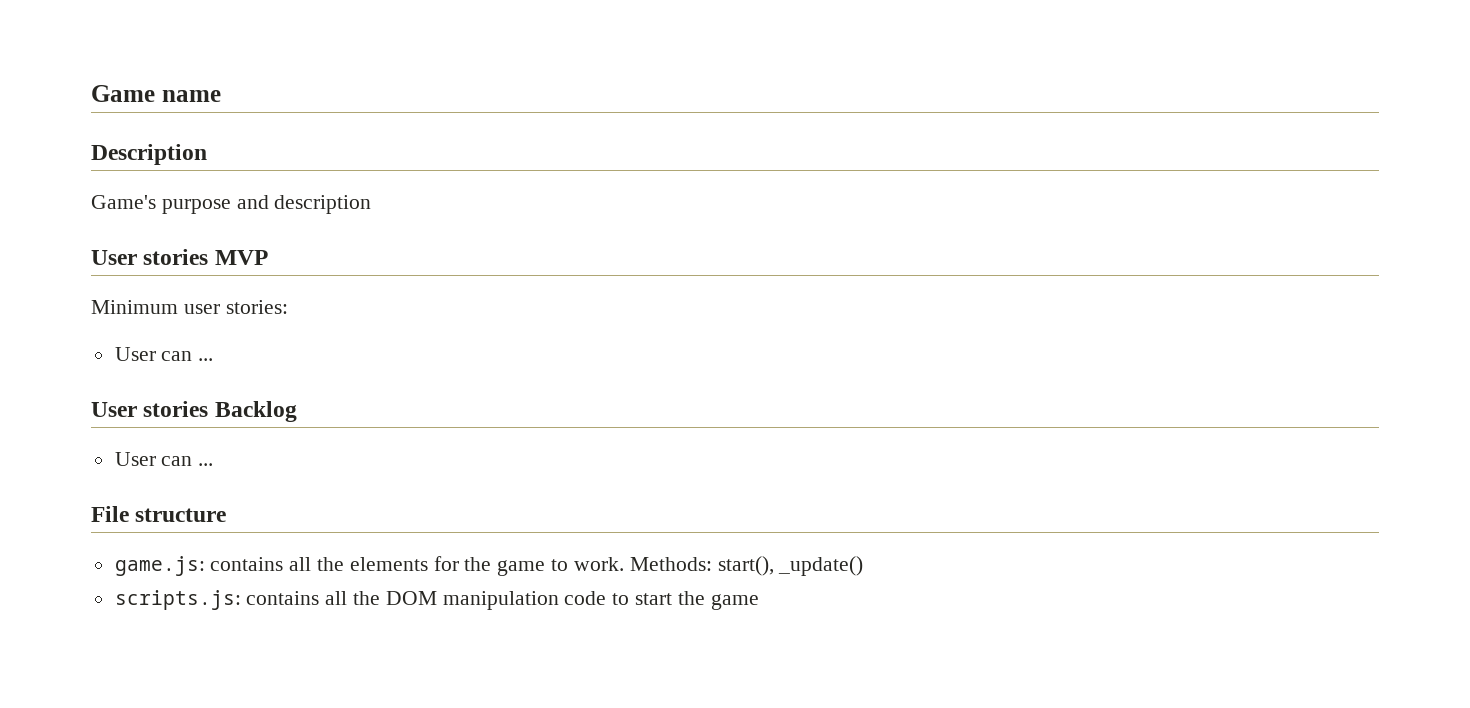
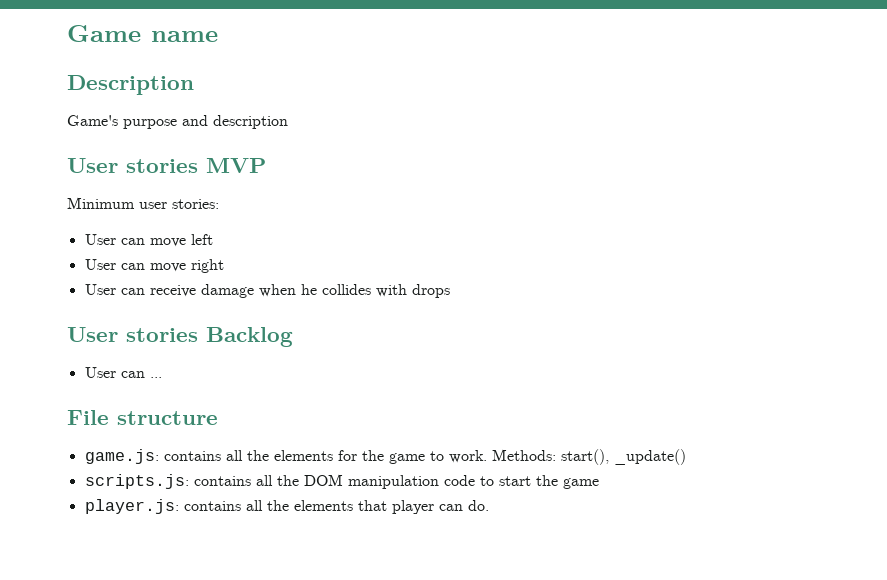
  Minimum user stories:
- User can ...
+ User can move left
+ User can move right
+ User can receive damage when he collides with drops
+ player.js: contains all the elements that player can do.

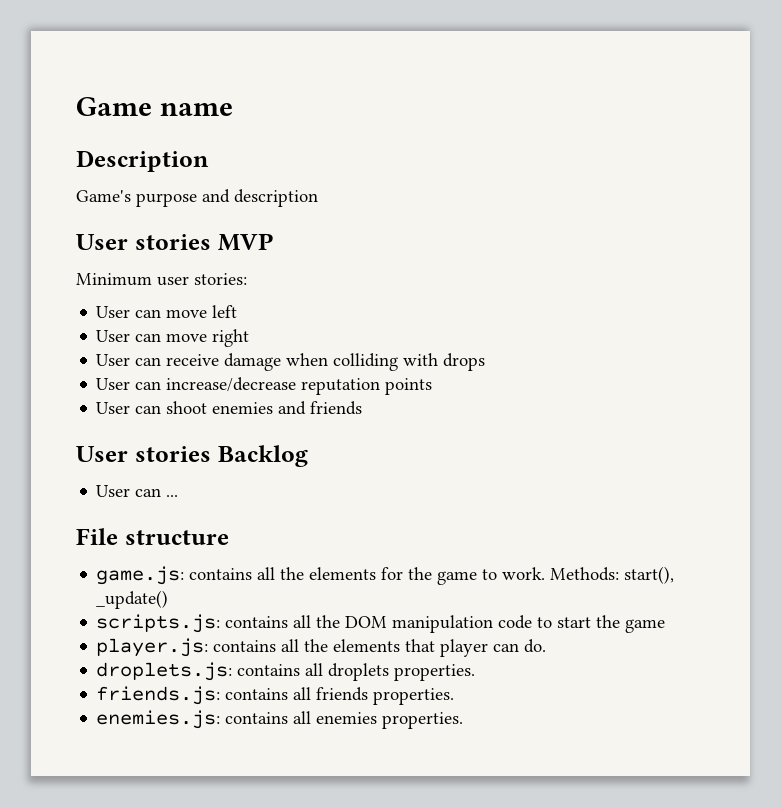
- User can receive damage when he collides with drops
+ User can receive damage when colliding with drops
+ User can increase/decrease reputation points
+ User can shoot enemies and friends
+ droplets.js: contains all droplets properties.
+ friends.js: contains all friends properties.
+ enemies.js: contains all enemies properties.

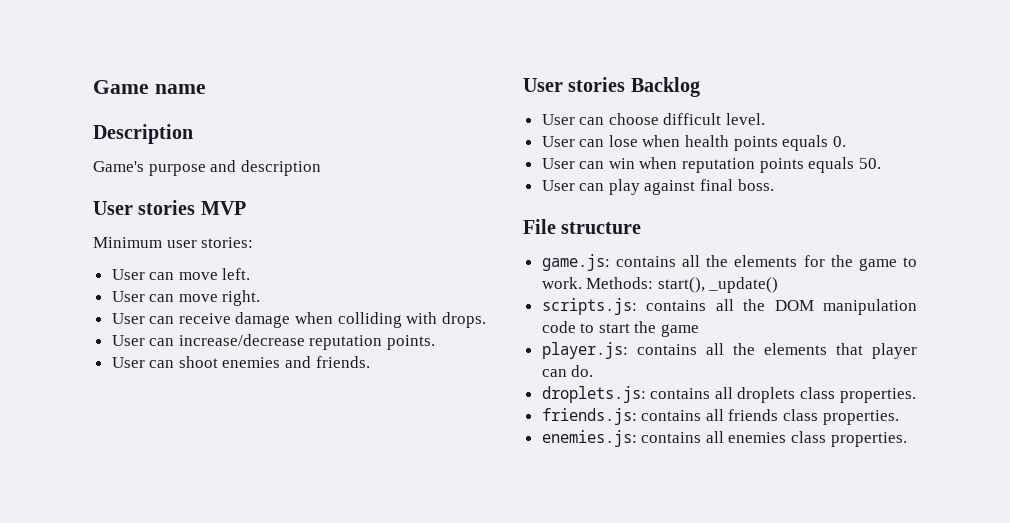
- User can move left
- User can move right
+ User can move left.
+ User can move right.
- User can receive damage when colliding with drops
+ User can receive damage when colliding with drops.
- User can increase/decrease reputation points
+ User can increase/decrease reputation points.
- User can shoot enemies and friends
+ User can shoot enemies and friends.
- User can ...
+ User can choose difficult level.
+ User can lose when health points equals 0.
+ User can win when reputation points equals 50.
+ User can play against final boss.
- droplets.js: contains all droplets properties.
+ droplets.js: contains all droplets class properties.
- friends.js: contains all friends properties.
+ friends.js: contains all friends class properties.
- enemies.js: contains all enemies properties.
+ enemies.js: contains all enemies class properties.

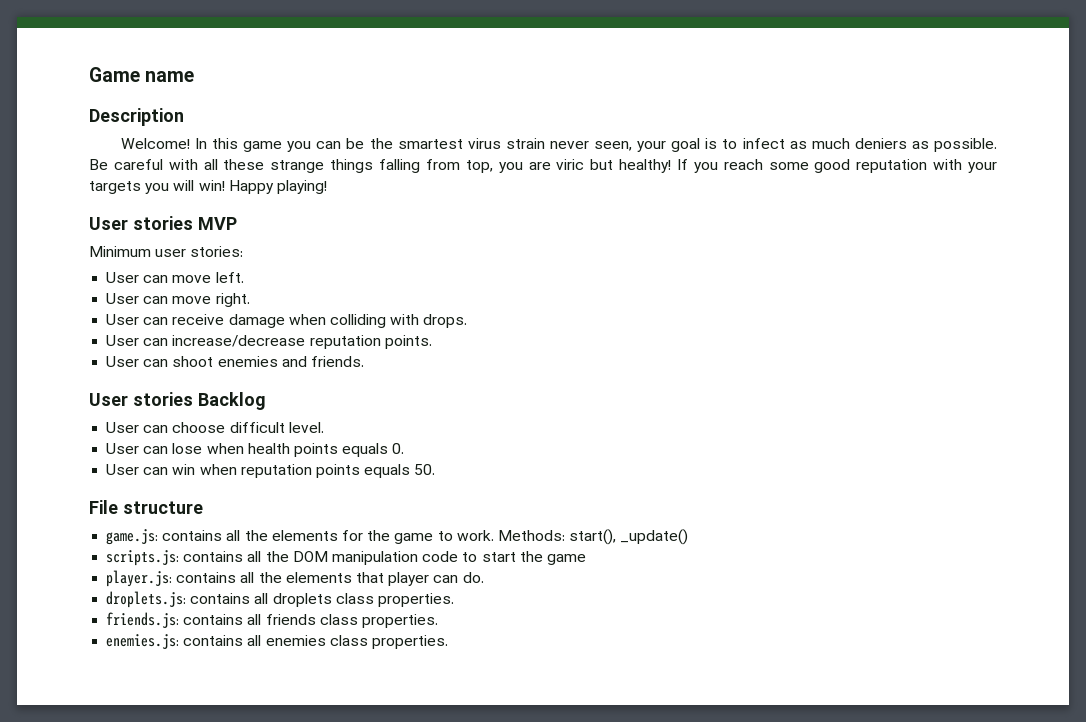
- Game's purpose and description
+ Welcome! In this game you can be the smartest virus strain never seen, your goal is to infect as much deniers as possible. Be careful with all these strange things falling from top, you are viric but healthy! If you reach some good reputation with your targets you will win! Happy playing!
- User can play against final boss.

